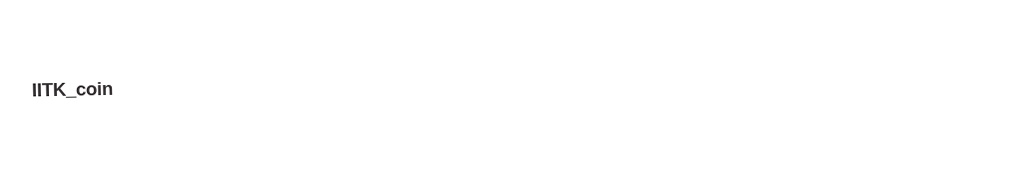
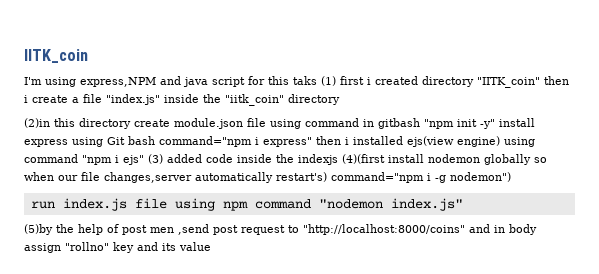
+ I'm using express,NPM and java script for this taks (1) first i created directory "IITK_coin" then i create a file "index.js" inside the "iitk_coin" directory
+ (2)in this directory create module.json file using command in gitbash "npm init -y" install express using Git bash command="npm i express" then i installed ejs(view engine) using command "npm i ejs" (3) added code inside the indexjs (4)(first install nodemon globally so when our file changes,server automatically restart's) command="npm i -g nodemon")
+ run index.js file using npm command "nodemon index.js"
+ (5)by the help of post men ,send post request to "http://localhost:8000/coins" and in body assign "rollno" key and its value

